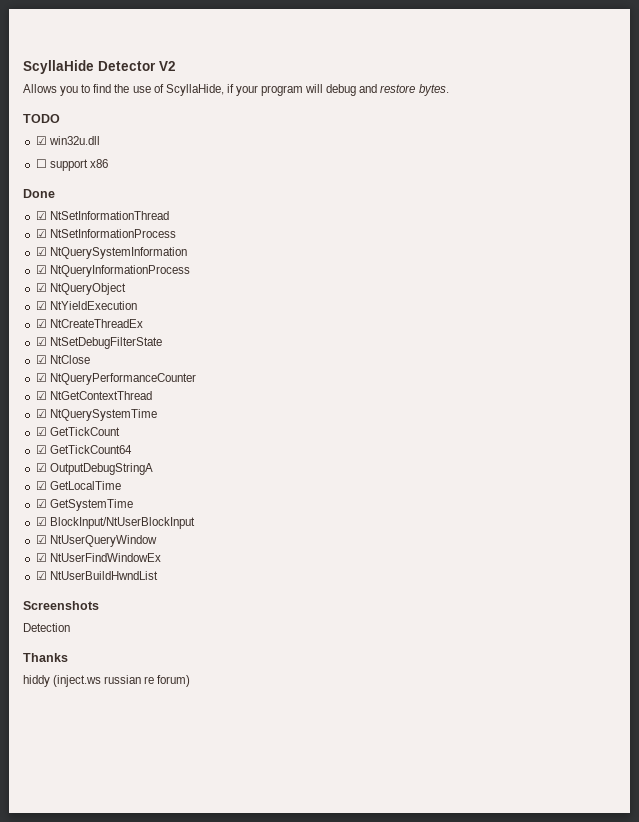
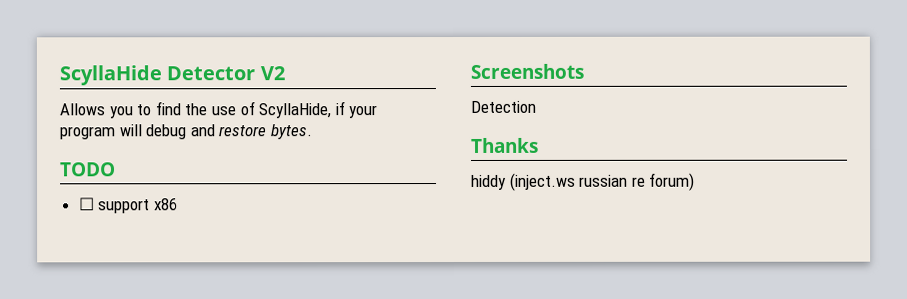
- ☑ win32u.dll
- Done
- ☑ NtSetInformationThread
- ☑ NtSetInformationProcess
- ☑ NtQuerySystemInformation
- ☑ NtQueryInformationProcess
- ☑ NtQueryObject
- ☑ NtYieldExecution
- ☑ NtCreateThreadEx
- ☑ NtSetDebugFilterState
- ☑ NtClose
- ☑ NtQueryPerformanceCounter
- ☑ NtGetContextThread
- ☑ NtQuerySystemTime
- ☑ GetTickCount
- ☑ GetTickCount64
- ☑ OutputDebugStringA
- ☑ GetLocalTime
- ☑ GetSystemTime
- ☑ BlockInput/NtUserBlockInput
- ☑ NtUserQueryWindow
- ☑ NtUserFindWindowEx
- ☑ NtUserBuildHwndList

